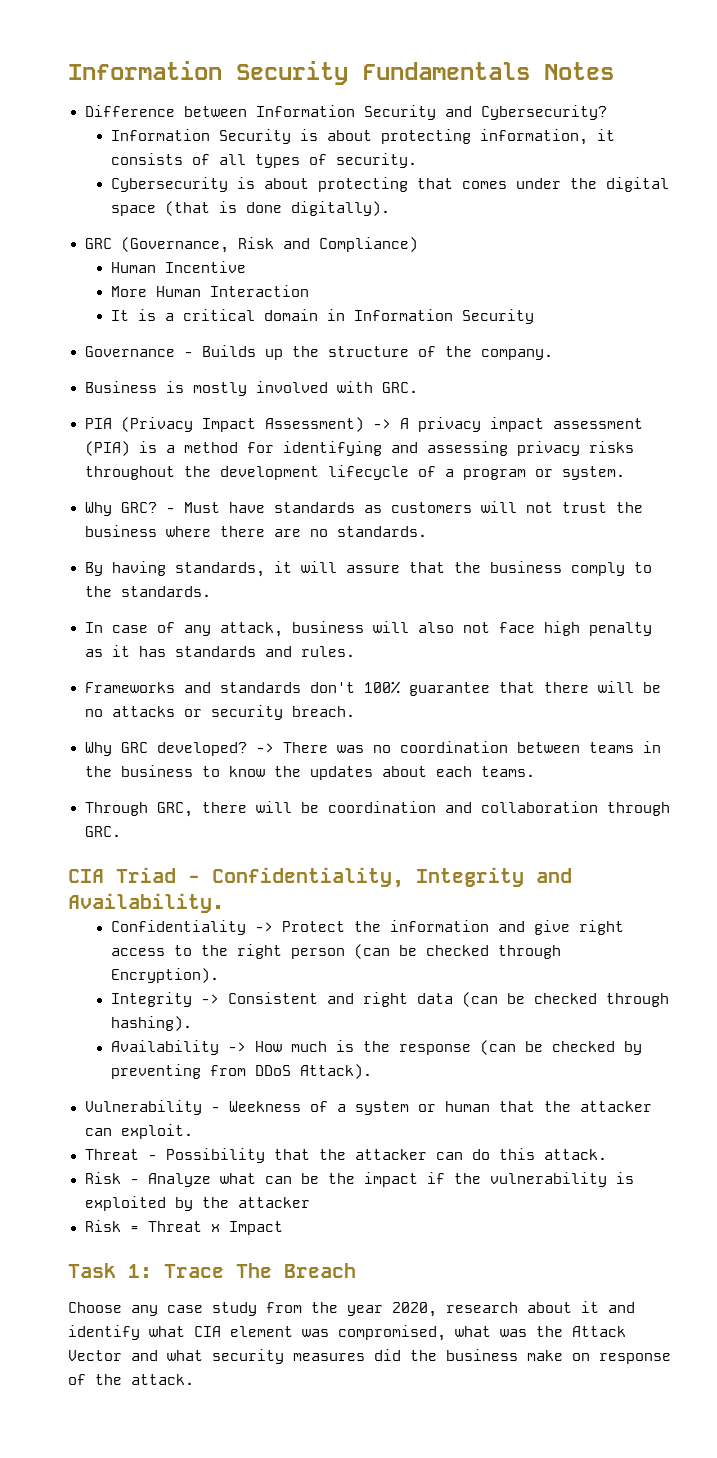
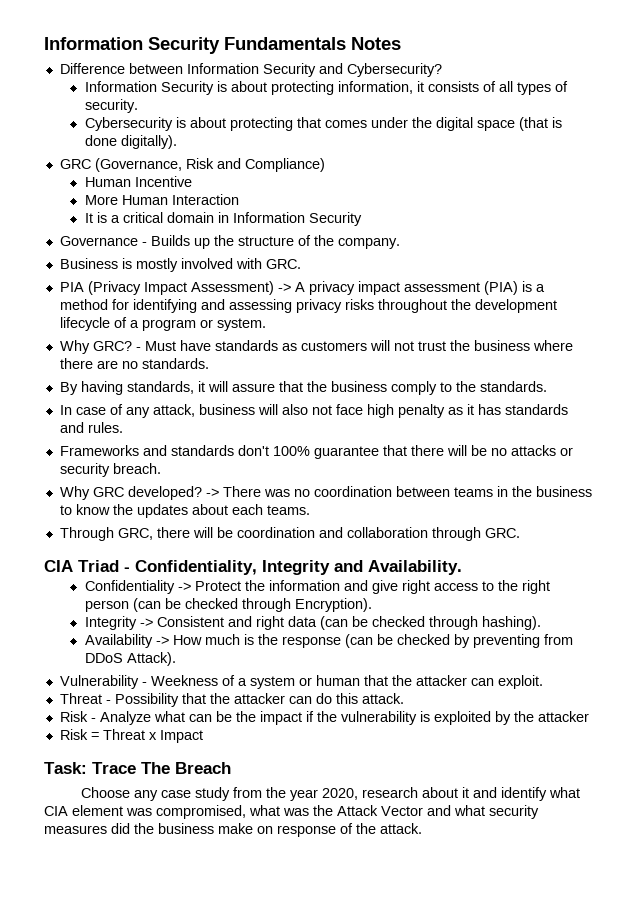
- Task 1: Trace The Breach
+ Task: Trace The Breach

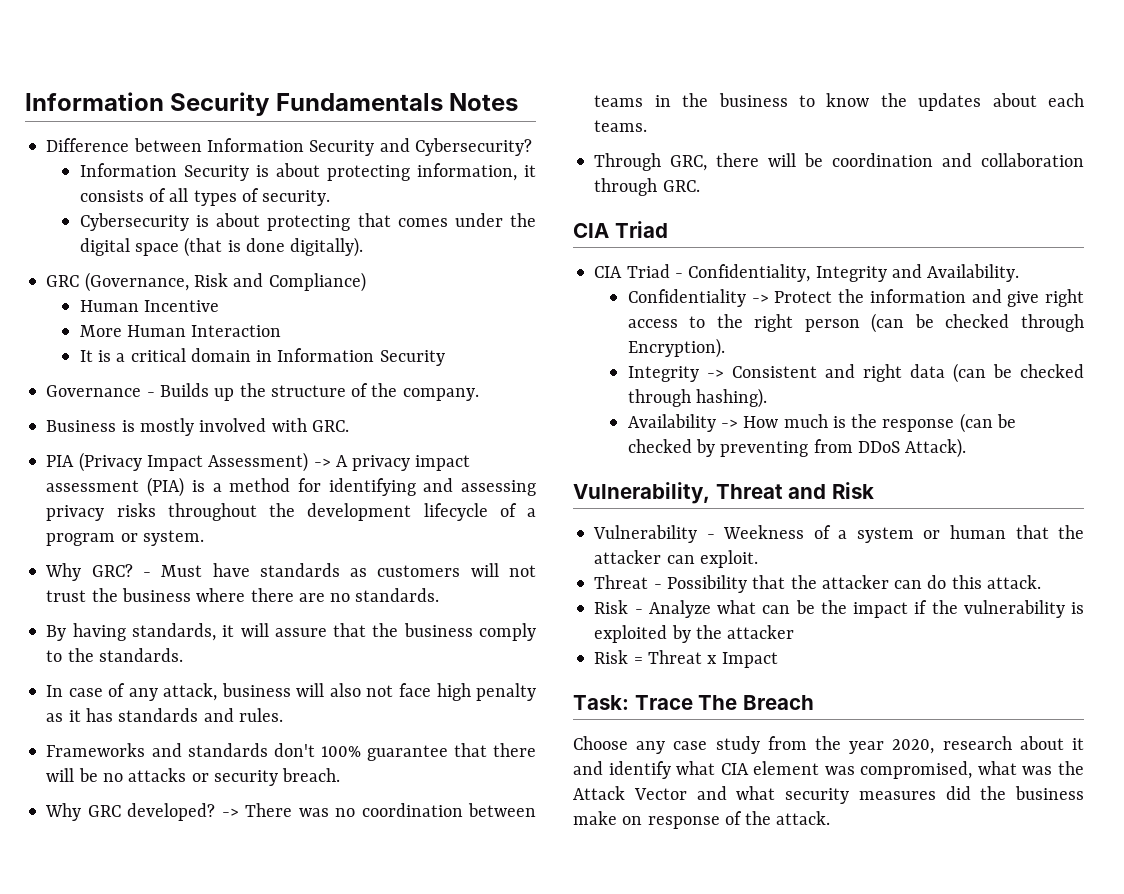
  Through GRC, there will be coordination and collaboration through GRC.
+ CIA Triad
+ Vulnerability, Threat and Risk

